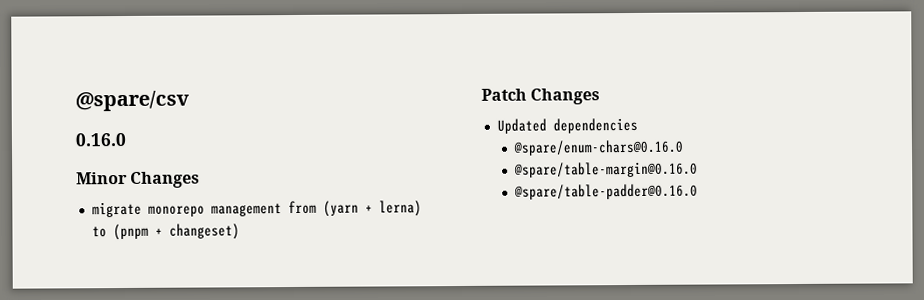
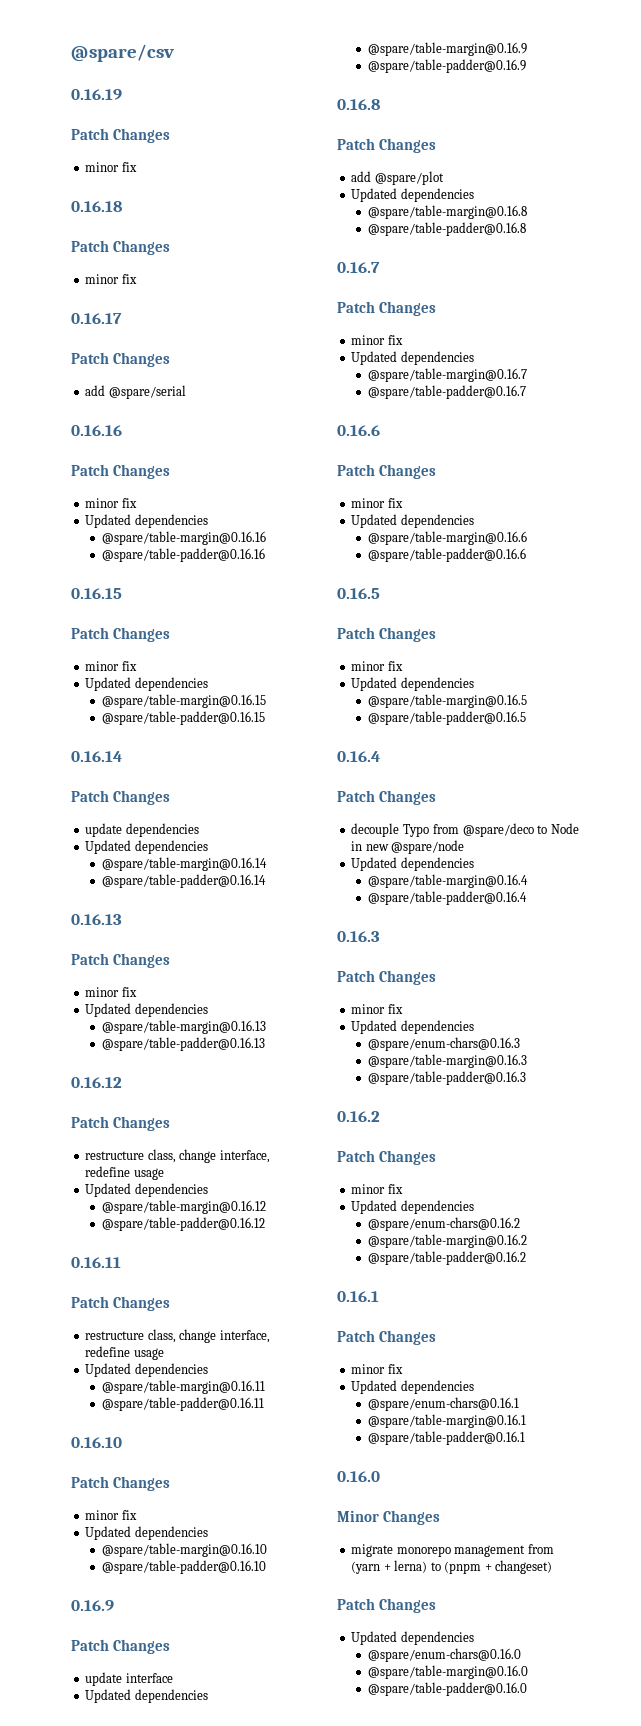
+ 0.16.19
+ Patch Changes
+ minor fix
+ 0.16.18
+ Patch Changes
+ minor fix
+ 0.16.17
+ Patch Changes
+ add @spare/serial
+ 0.16.16
+ Patch Changes
+ minor fix
+ Updated dependencies
+ @spare/table-margin@0.16.16
+ @spare/table-padder@0.16.16
+ 0.16.15
+ Patch Changes
+ minor fix
+ Updated dependencies
+ @spare/table-margin@0.16.15
+ @spare/table-padder@0.16.15
+ 0.16.14
+ Patch Changes
+ update dependencies
+ Updated dependencies
+ @spare/table-margin@0.16.14
+ @spare/table-padder@0.16.14
+ 0.16.13
+ Patch Changes
+ minor fix
+ Updated dependencies
+ @spare/table-margin@0.16.13
+ @spare/table-padder@0.16.13
+ 0.16.12
+ Patch Changes
+ restructure class, change interface, redefine usage
+ Updated dependencies
+ @spare/table-margin@0.16.12
+ @spare/table-padder@0.16.12
+ 0.16.11
+ Patch Changes
+ restructure class, change interface, redefine usage
+ Updated dependencies
+ @spare/table-margin@0.16.11
+ @spare/table-padder@0.16.11
+ 0.16.10
+ Patch Changes
+ minor fix
+ Updated dependencies
+ @spare/table-margin@0.16.10
+ @spare/table-padder@0.16.10
+ 0.16.9
+ Patch Changes
+ update interface
+ Updated dependencies
+ @spare/table-margin@0.16.9
+ @spare/table-padder@0.16.9
+ 0.16.8
+ Patch Changes
+ add @spare/plot
+ Updated dependencies
+ @spare/table-margin@0.16.8
+ @spare/table-padder@0.16.8
+ 0.16.7
+ Patch Changes
+ minor fix
+ Updated dependencies
+ @spare/table-margin@0.16.7
+ @spare/table-padder@0.16.7
+ 0.16.6
+ Patch Changes
+ minor fix
+ Updated dependencies
+ @spare/table-margin@0.16.6
+ @spare/table-padder@0.16.6
+ 0.16.5
+ Patch Changes
+ minor fix
+ Updated dependencies
+ @spare/table-margin@0.16.5
+ @spare/table-padder@0.16.5
+ 0.16.4
+ Patch Changes
+ decouple Typo from @spare/deco to Node in new @spare/node
+ Updated dependencies
+ @spare/table-margin@0.16.4
+ @spare/table-padder@0.16.4
+ 0.16.3
+ Patch Changes
+ minor fix
+ Updated dependencies
+ @spare/enum-chars@0.16.3
+ @spare/table-margin@0.16.3
+ @spare/table-padder@0.16.3
+ 0.16.2
+ Patch Changes
+ minor fix
+ Updated dependencies
+ @spare/enum-chars@0.16.2
+ @spare/table-margin@0.16.2
+ @spare/table-padder@0.16.2
+ 0.16.1
+ Patch Changes
+ minor fix
+ Updated dependencies
+ @spare/enum-chars@0.16.1
+ @spare/table-margin@0.16.1
+ @spare/table-padder@0.16.1

